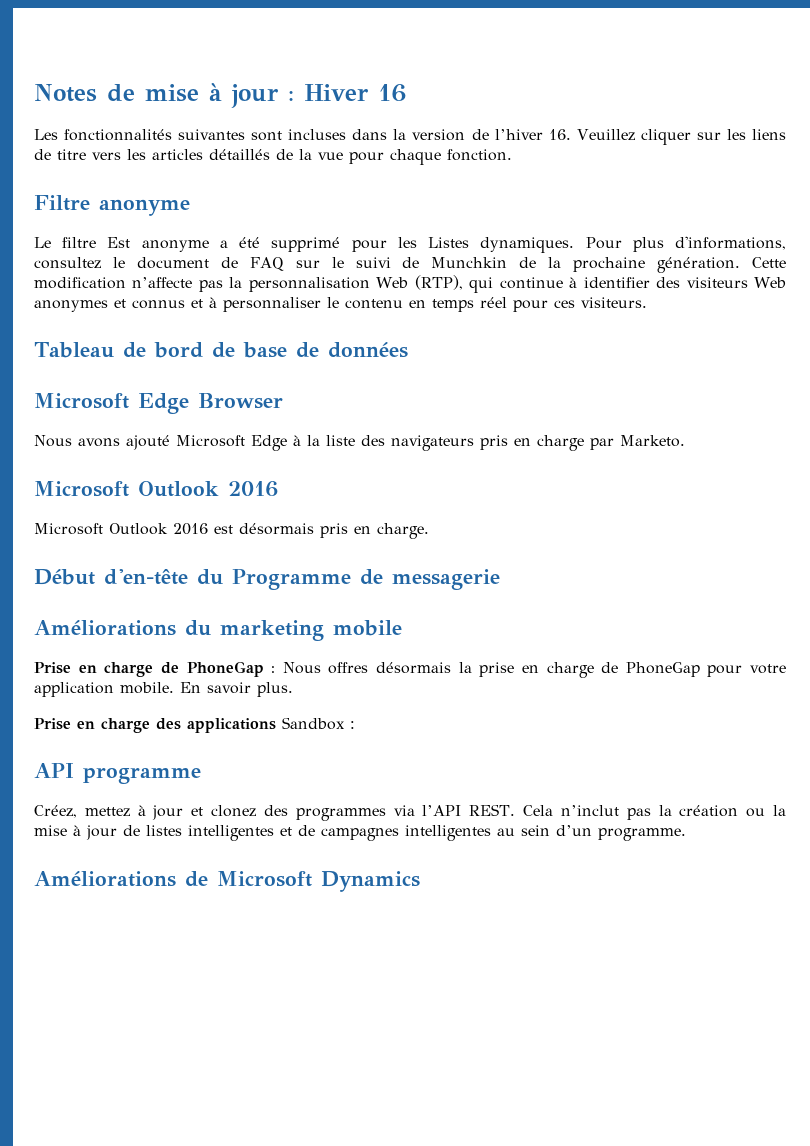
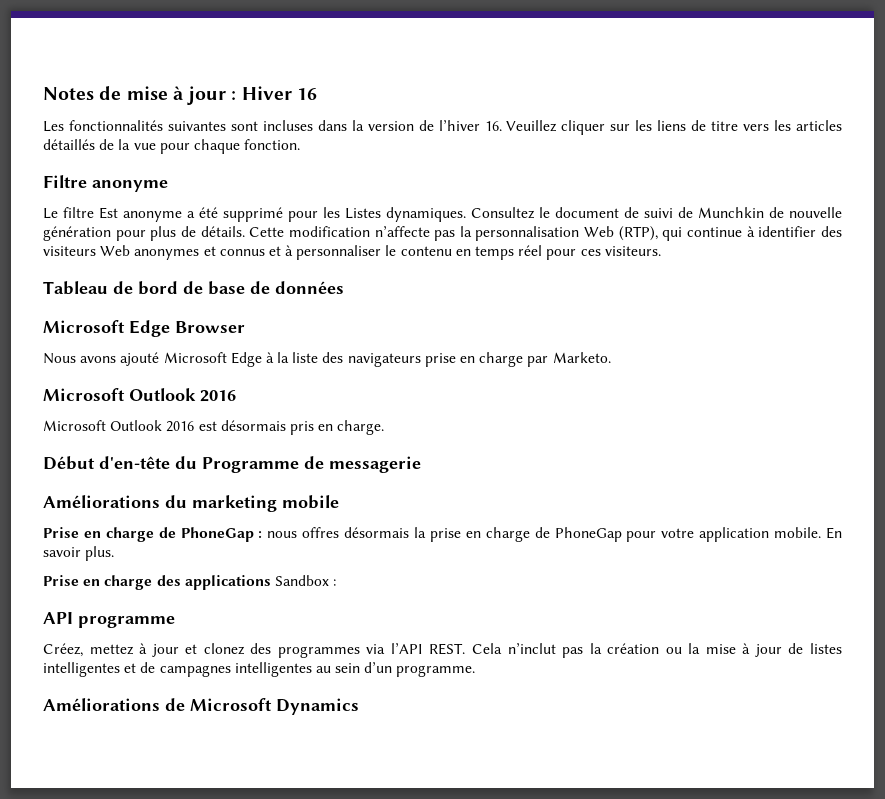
- Pour plus d'informations, consultez le document de FAQ sur le suivi de Munchkin de la prochaine génération.
+ Consultez le document de suivi de Munchkin de nouvelle génération pour plus de détails.
- Nous avons ajouté Microsoft Edge à la liste des navigateurs pris en charge par Marketo.
+ Nous avons ajouté Microsoft Edge à la liste des navigateurs prise en charge par Marketo.
- Prise en charge de PhoneGap : Nous offres désormais la prise en charge de PhoneGap pour votre application mobile.
+ Prise en charge de PhoneGap : nous offres désormais la prise en charge de PhoneGap pour votre application mobile.

